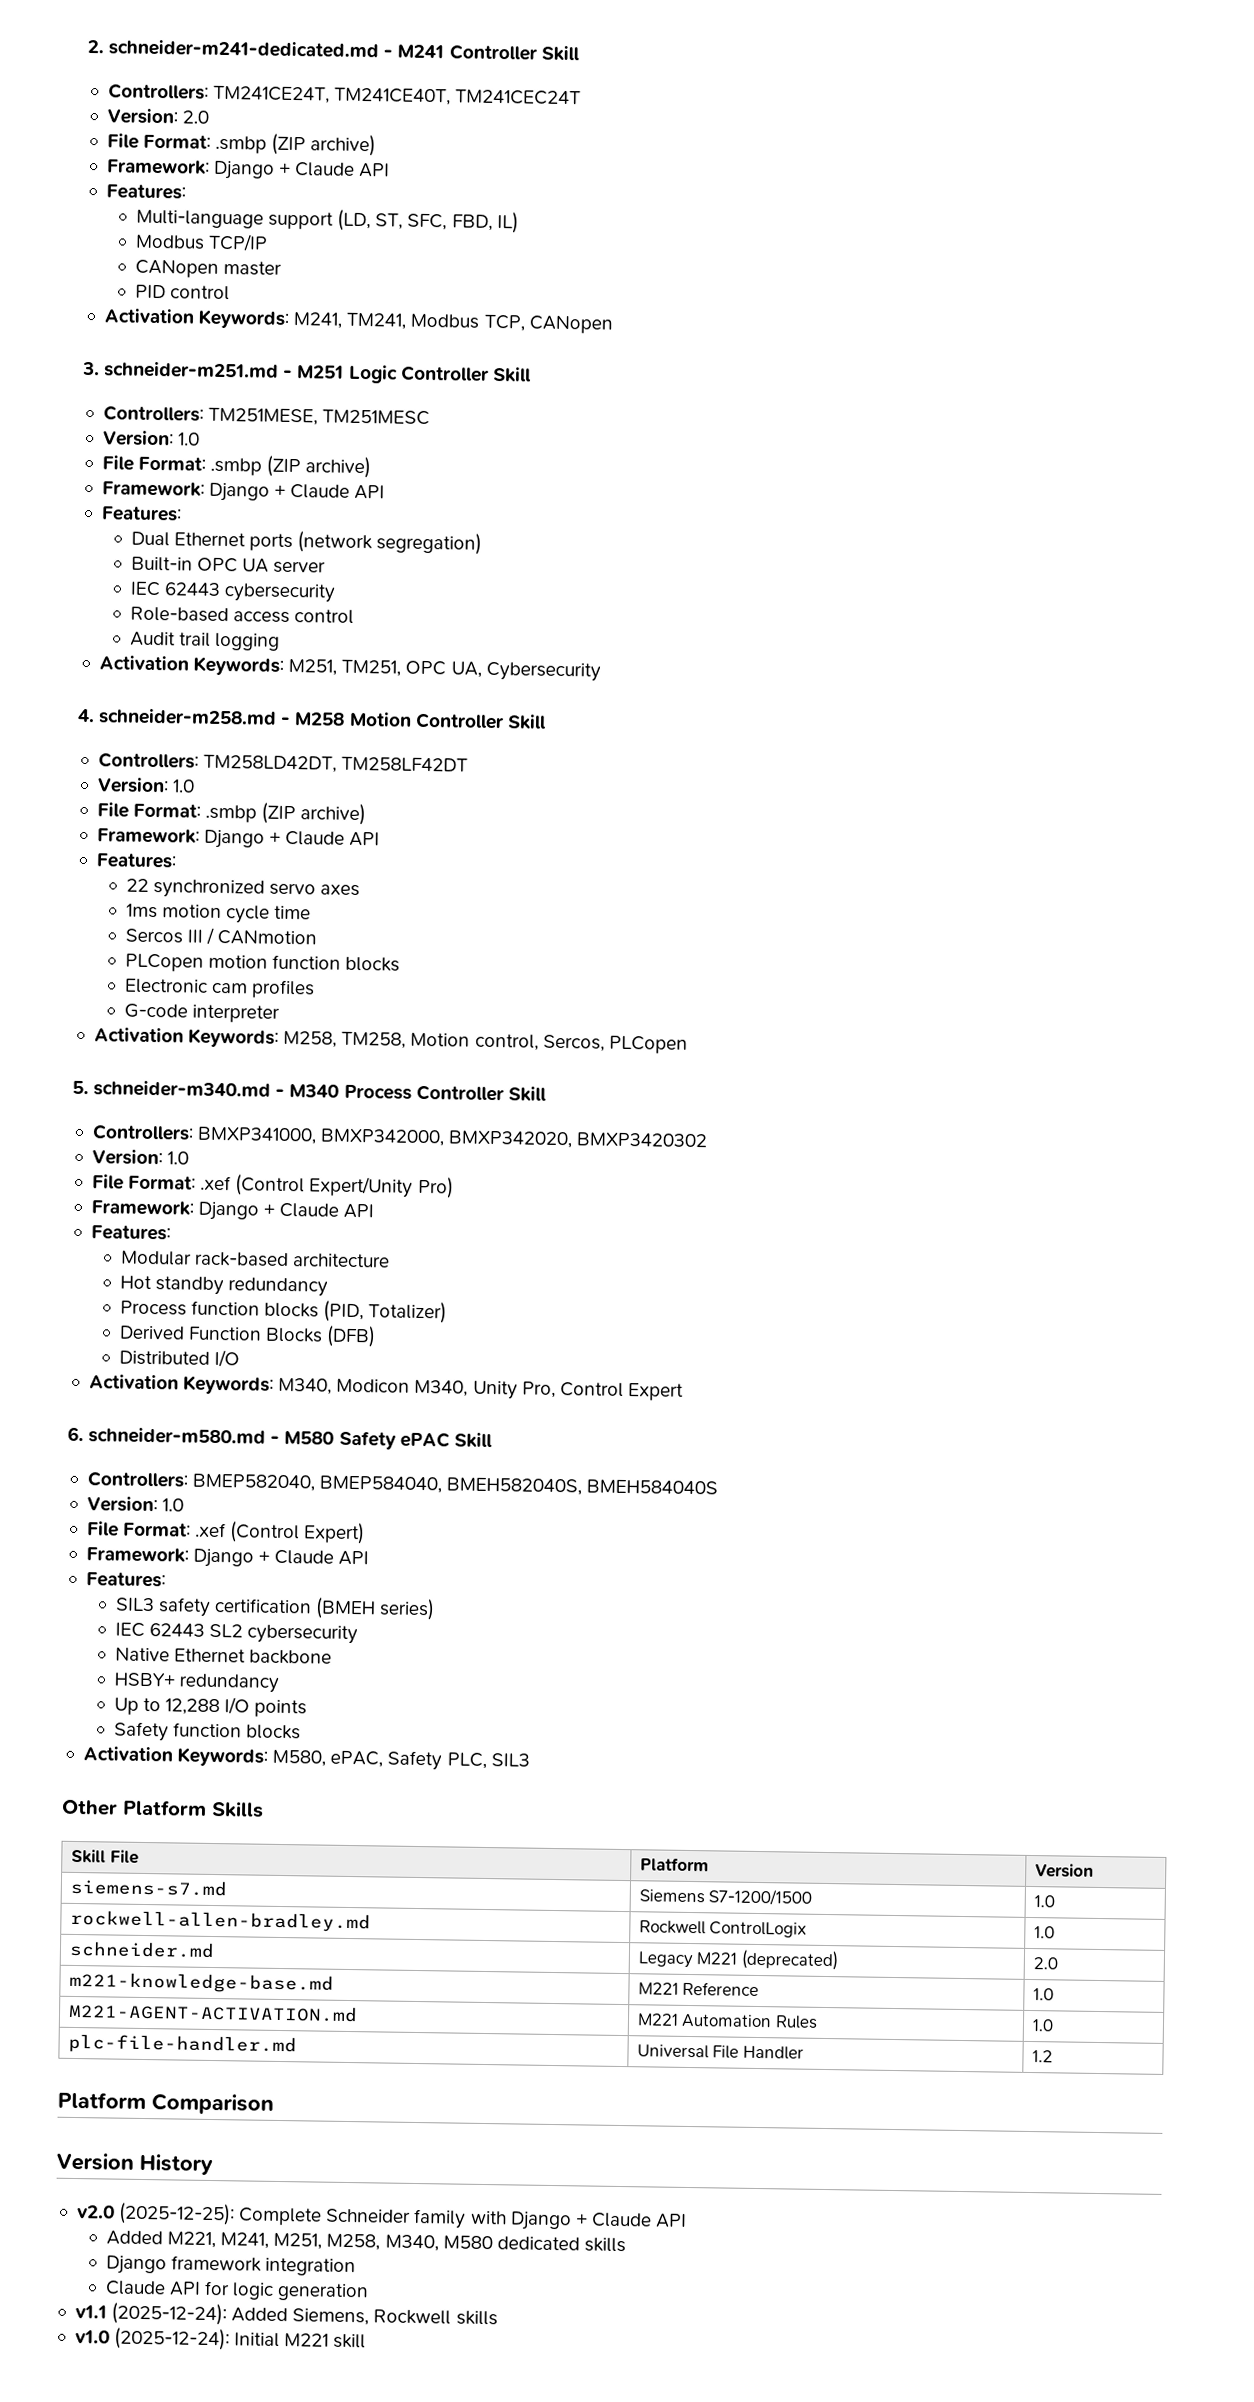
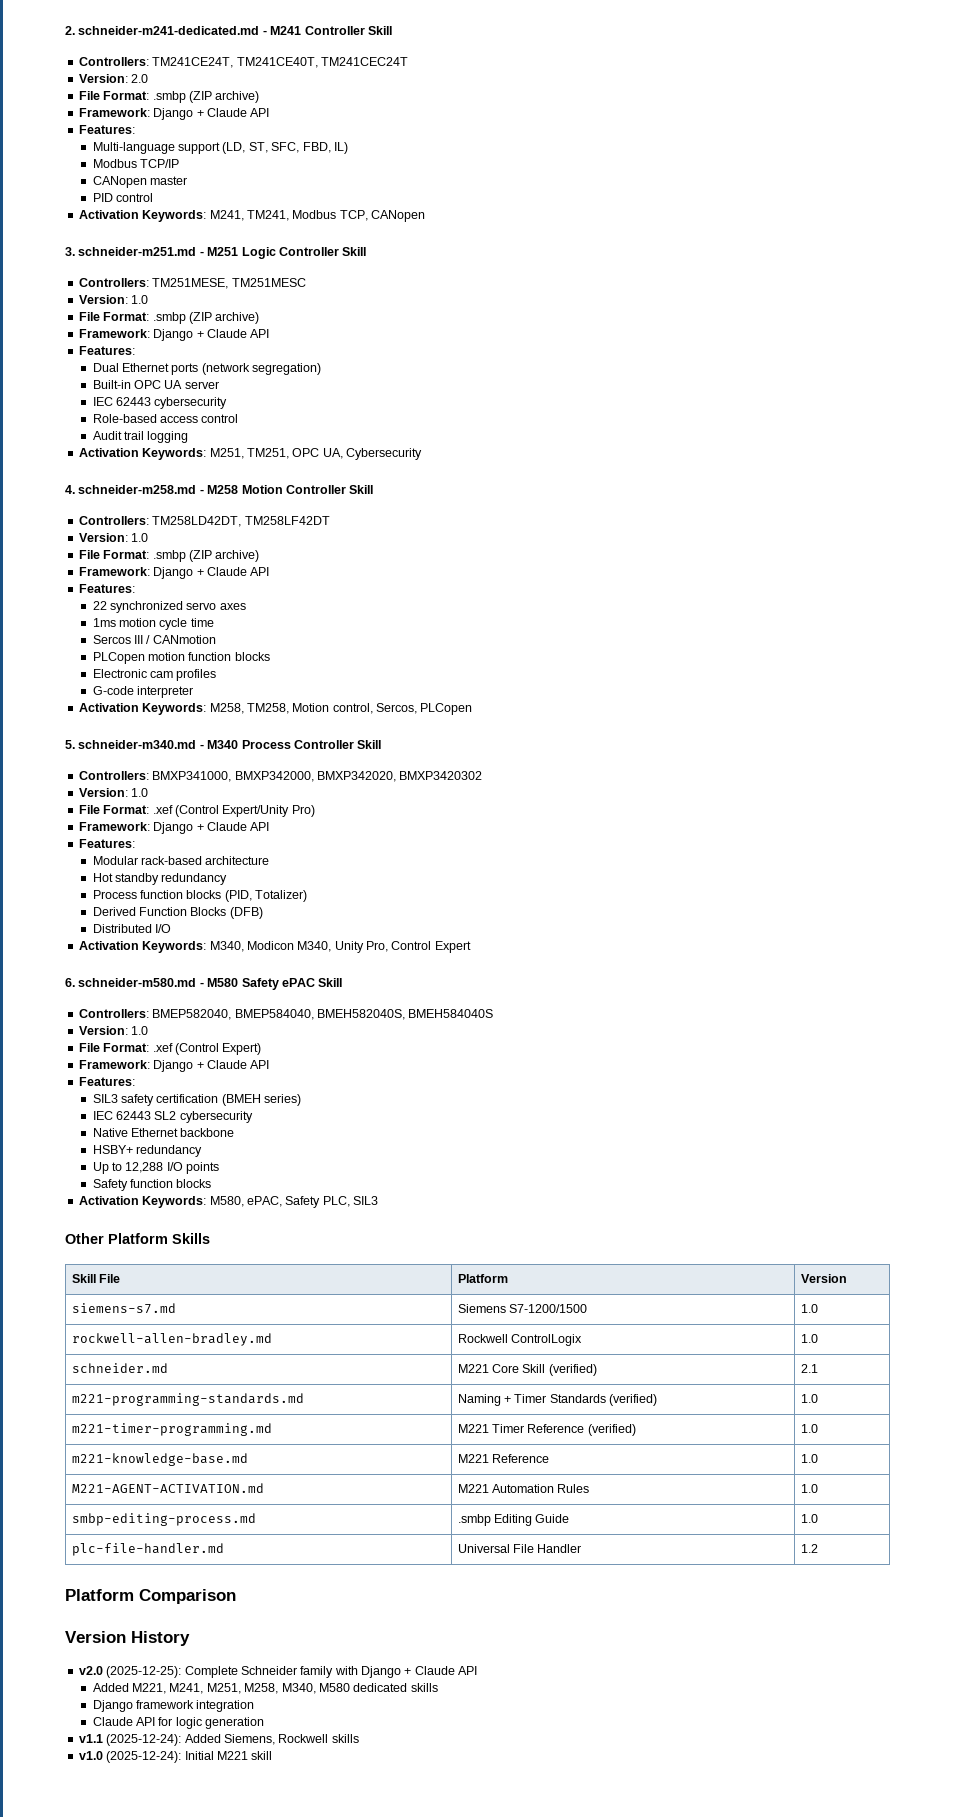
- schneider.md | Legacy M221 (deprecated) | 2.0
+ schneider.md | M221 Core Skill (verified) | 2.1
+ m221-programming-standards.md | Naming + Timer Standards (verified) | 1.0
+ m221-timer-programming.md | M221 Timer Reference (verified) | 1.0
+ smbp-editing-process.md | .smbp Editing Guide | 1.0

